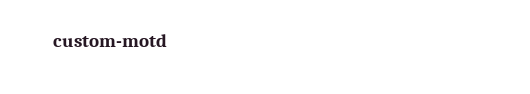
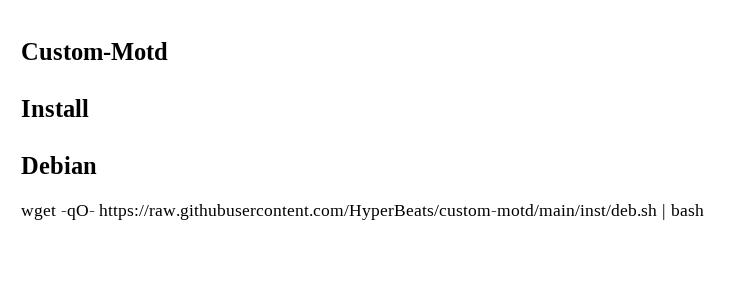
- custom-motd
+ Custom-Motd
+ Install
+ Debian
+ wget -qO- https://raw.githubusercontent.com/HyperBeats/custom-motd/main/inst/deb.sh | bash

